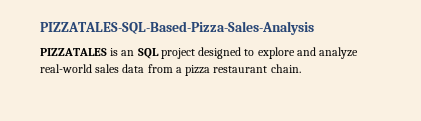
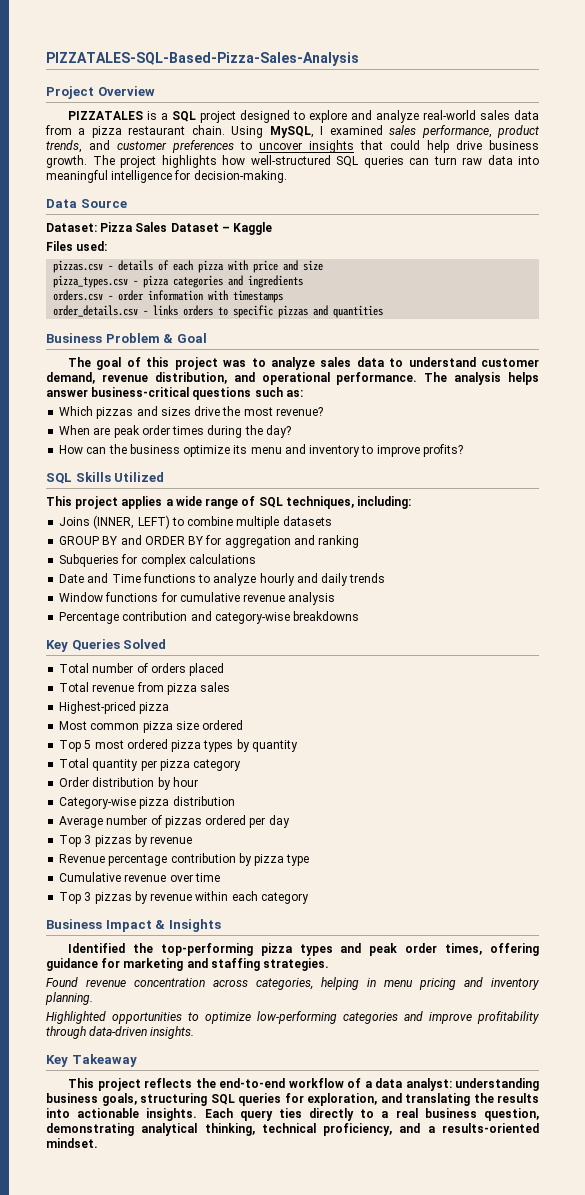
+ Project Overview
- PIZZATALES is an SQL project designed to explore and analyze real-world sales data from a pizza restaurant chain.
+ PIZZATALES is a SQL project designed to explore and analyze real-world sales data from a pizza restaurant chain.
+ Using MySQL, I examined sales performance, product trends, and customer preferences to uncover insights that could help drive business growth. The project highlights how well-structured SQL queries can turn raw data into meaningful intelligence for decision-making.
+ Data Source
+ Dataset: Pizza Sales Dataset – Kaggle
+ Files used:
+ pizzas.csv – details of each pizza with price and size
+ pizza_types.csv – pizza categories and ingredients
+ orders.csv – order information with timestamps
+ order_details.csv – links orders to specific pizzas and quantities
+ Business Problem & Goal
+ The goal of this project was to analyze sales data to understand customer demand, revenue distribution, and operational performance. The analysis helps answer business-critical questions such as:
+ Which pizzas and sizes drive the most revenue?
+ When are peak order times during the day?
+ How can the business optimize its menu and inventory to improve profits?
+ SQL Skills Utilized
+ This project applies a wide range of SQL techniques, including:
+ Joins (INNER, LEFT) to combine multiple datasets
+ GROUP BY and ORDER BY for aggregation and ranking
+ Subqueries for complex calculations
+ Date and Time functions to analyze hourly and daily trends
+ Window functions for cumulative revenue analysis
+ Percentage contribution and category-wise breakdowns
+ Key Queries Solved
+ Total number of orders placed
+ Total revenue from pizza sales
+ Highest-priced pizza
+ Most common pizza size ordered
+ Top 5 most ordered pizza types by quantity
+ Total quantity per pizza category
+ Order distribution by hour
+ Category-wise pizza distribution
+ Average number of pizzas ordered per day
+ Top 3 pizzas by revenue
+ Revenue percentage contribution by pizza type
+ Cumulative revenue over time
+ Top 3 pizzas by revenue within each category
+ Business Impact & Insights
+ Identified the top-performing pizza types and peak order times, offering guidance for marketing and staffing strategies.
+ Found revenue concentration across categories, helping in menu pricing and inventory planning.
+ Highlighted opportunities to optimize low-performing categories and improve profitability through data-driven insights.
+ Key Takeaway
+ This project reflects the end-to-end workflow of a data analyst: understanding business goals, structuring SQL queries for exploration, and translating the results into actionable insights. Each query ties directly to a real business question, demonstrating analytical thinking, technical proficiency, and a results-oriented mindset.

